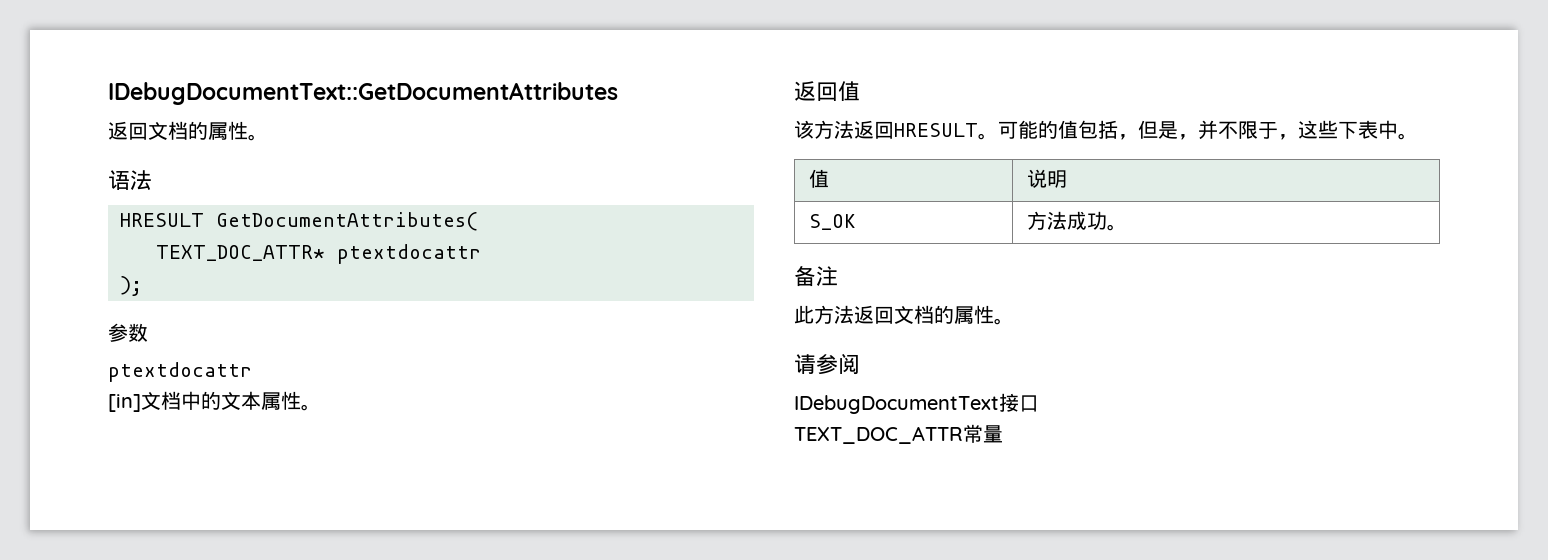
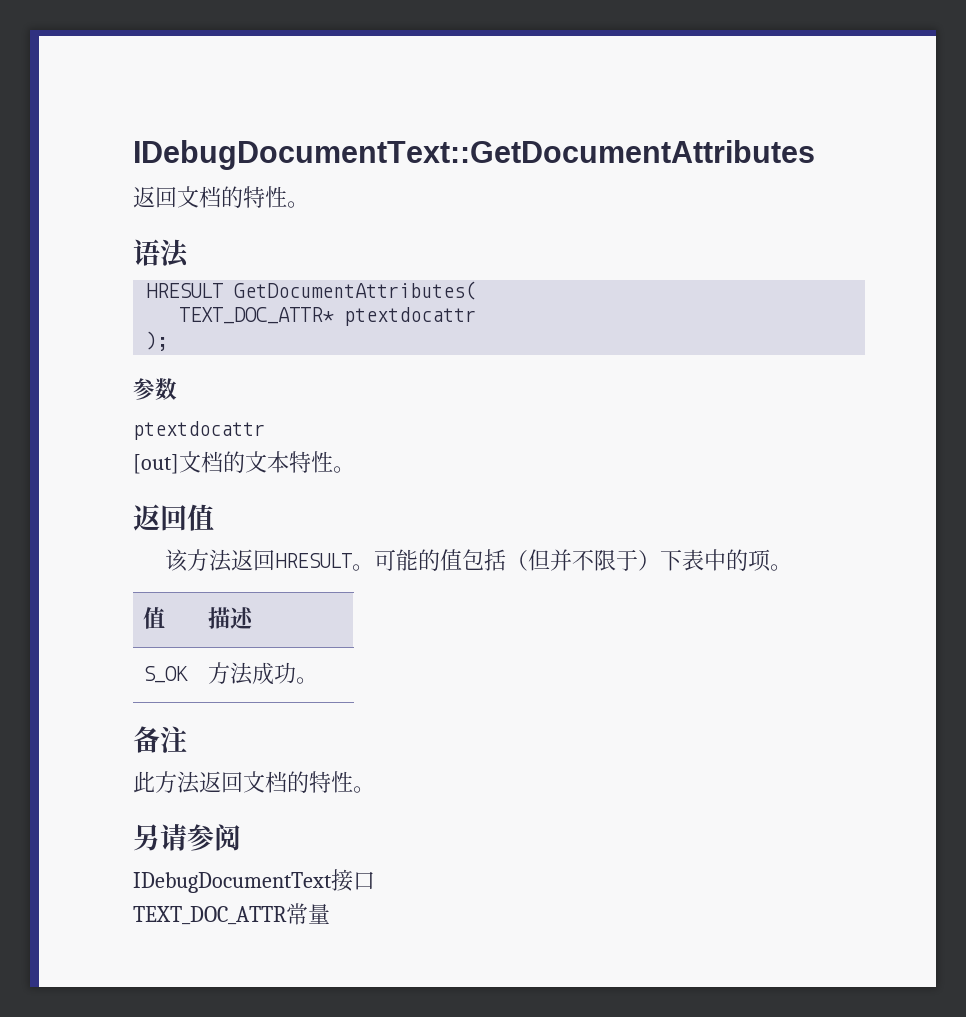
  IDebugDocumentText::GetDocumentAttributes
- 返回文档的属性。
+ 返回文档的特性。
- [in]文档中的文本属性。
+ [out]文档的文本特性。
- 可能的值包括，但是，并不限于，这些下表中。
+ 可能的值包括（但并不限于）下表中的项。
- 值 | 说明
+ 值 | 描述
- 此方法返回文档的属性。
- 请参阅
+ 此方法返回文档的特性。
+ 另请参阅

